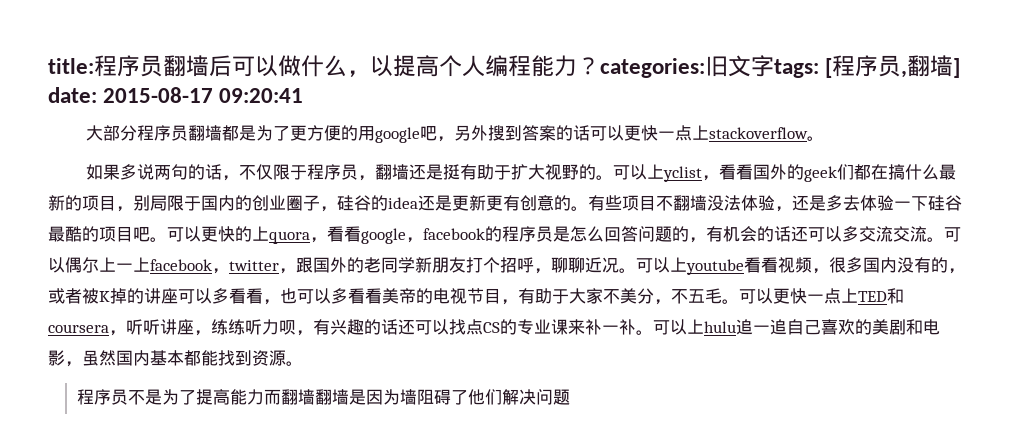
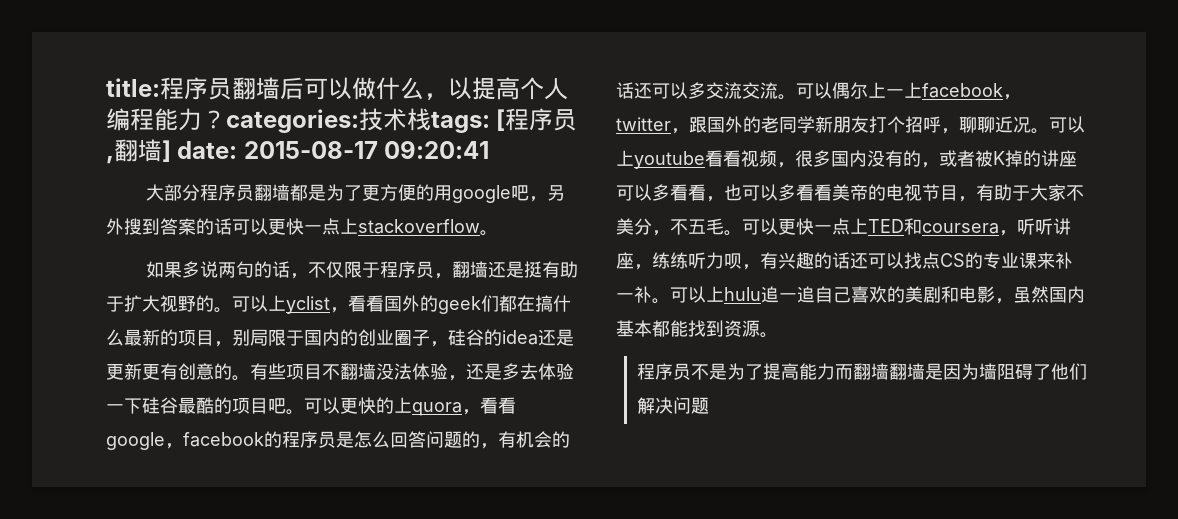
- title:程序员翻墙后可以做什么，以提高个人编程能力？categories:旧文字tags: [程序员,翻墙] date: 2015-08-17 09:20:41
+ title:程序员翻墙后可以做什么，以提高个人编程能力？categories:技术栈tags: [程序员,翻墙] date: 2015-08-17 09:20:41

